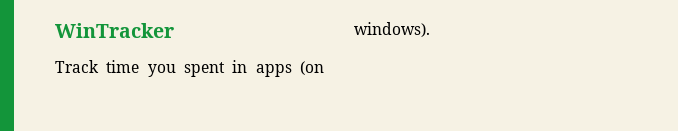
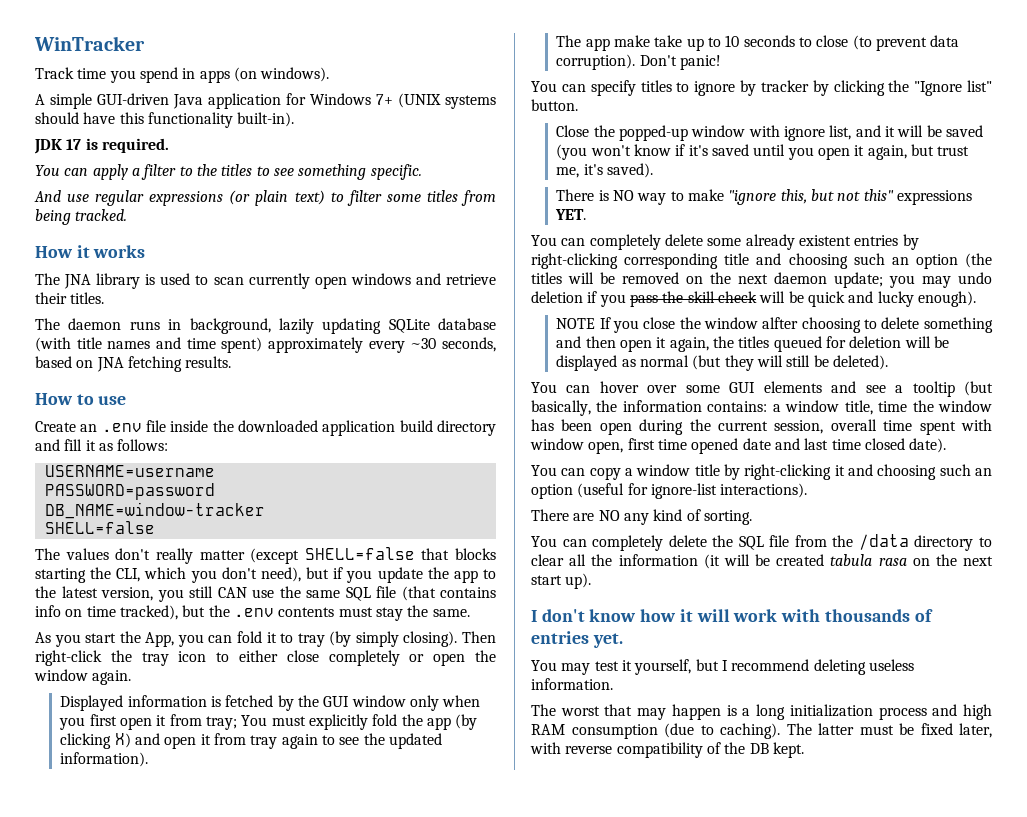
- Track time you spent in apps (on windows).
+ Track time you spend in apps (on windows).
+ A simple GUI-driven Java application for Windows 7+ (UNIX systems should have this functionality built-in).
+ JDK 17 is required.
+ You can apply a filter to the titles to see something specific.
+ And use regular expressions (or plain text) to filter some titles from being tracked.
+ How it works
+ The JNA library is used to scan currently open windows and retrieve their titles.
+ The daemon runs in background, lazily updating SQLite database (with title names and time spent) approximately every ~30 seconds, based on JNA fetching results.
+ How to use
+ Create an .env file inside the downloaded application build directory and fill it as follows:
+ USERNAME=username
+ PASSWORD=password
+ DB_NAME=window-tracker
+ SHELL=false
+ The values don't really matter (except SHELL=false that blocks starting the CLI, which you don't need), but if you update the app to the latest version, you still CAN use the same SQL file (that contains info on time tracked), but the .env contents must stay the same.
+ As you start the App, you can fold it to tray (by simply closing). Then right-click the tray icon to either close completely or open the window again.
+ Displayed information is fetched by the GUI window only when you first open it from tray; You must explicitly fold the app (by clicking X) and open it from tray again to see the updated information).
+ The app make take up to 10 seconds to close (to prevent data corruption). Don't panic!
+ You can specify titles to ignore by tracker by clicking the "Ignore list" button.
+ Close the popped-up window with ignore list, and it will be saved (you won't know if it's saved until you open it again, but trust me, it's saved).
+ There is NO way to make "ignore this, but not this" expressions YET.
+ You can completely delete some already existent entries by right-clicking corresponding title and choosing such an option (the titles will be removed on the next daemon update; you may undo deletion if you pass the skill check will be quick and lucky enough).
+ NOTE If you close the window alfter choosing to delete something and then open it again, the titles queued for deletion will be displayed as normal (but they will still be deleted).
+ You can hover over some GUI elements and see a tooltip (but basically, the information contains: a window title, time the window has been open during the current session, overall time spent with window open, first time opened date and last time closed date).
+ You can copy a window title by right-clicking it and choosing such an option (useful for ignore-list interactions).
+ There are NO any kind of sorting.
+ You can completely delete the SQL file from the /data directory to clear all the information (it will be created tabula rasa on the next start up).
+ I don't know how it will work with thousands of entries yet.
+ You may test it yourself, but I recommend deleting useless information.
+ The worst that may happen is a long initialization process and high RAM consumption (due to caching). The latter must be fixed later, with reverse compatibility of the DB kept.

